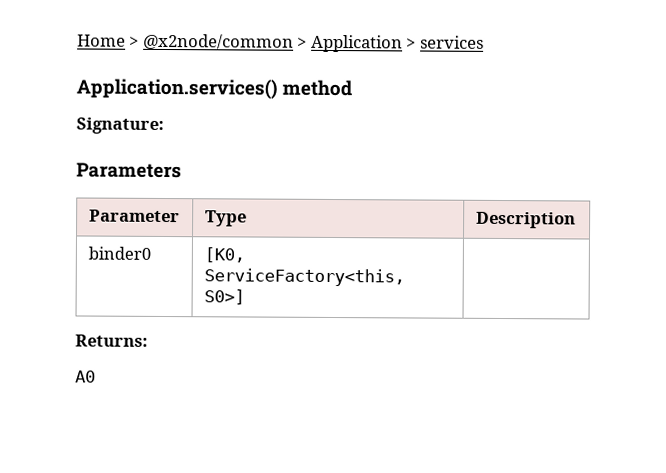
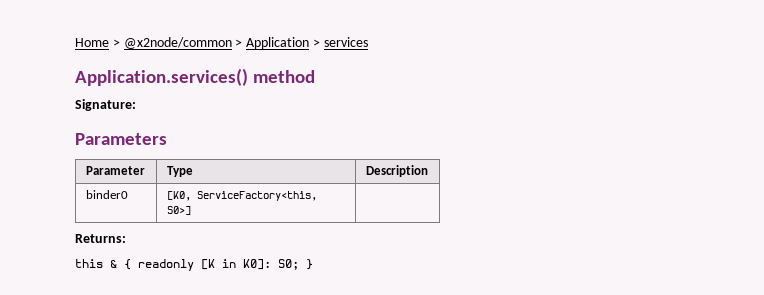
- A0
+ this & { readonly [K in K0]: S0; }

